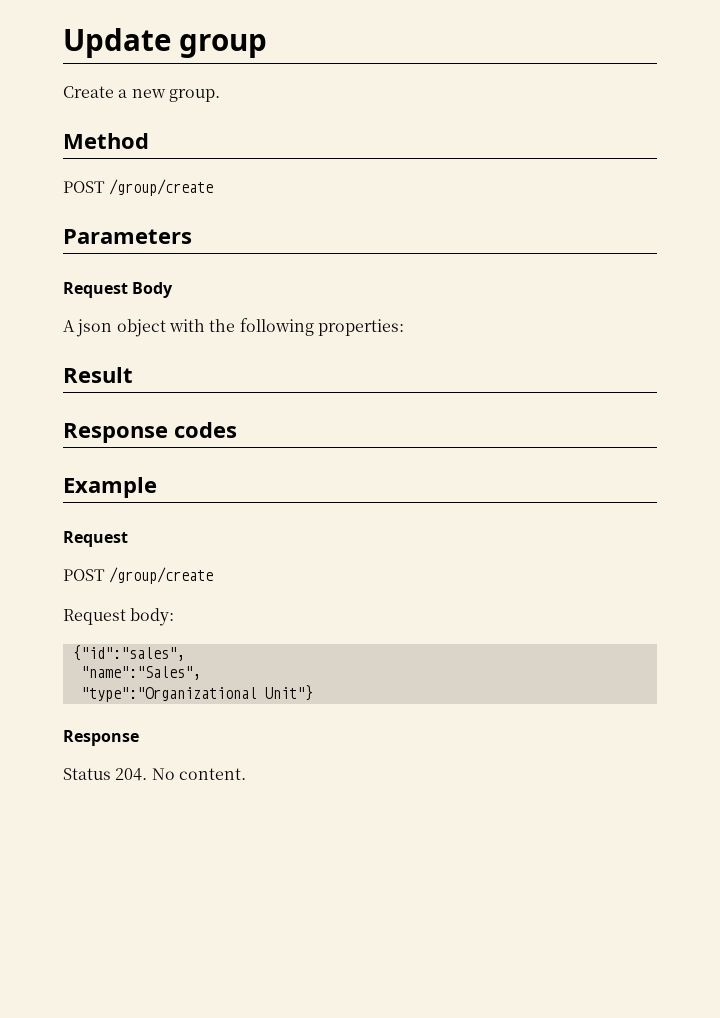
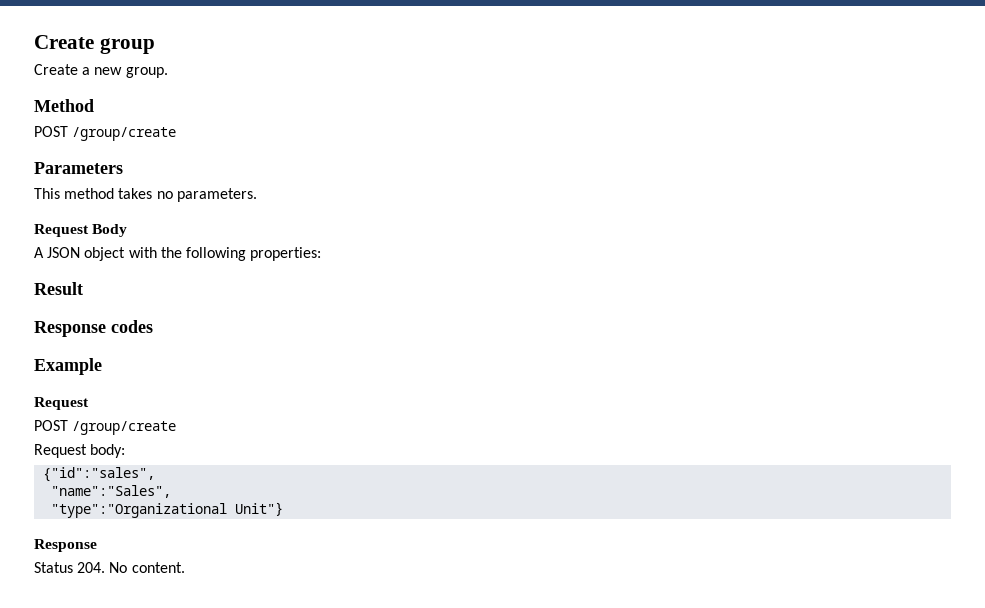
- Update group
+ Create group
+ This method takes no parameters.
- A json object with the following properties:
+ A JSON object with the following properties:

